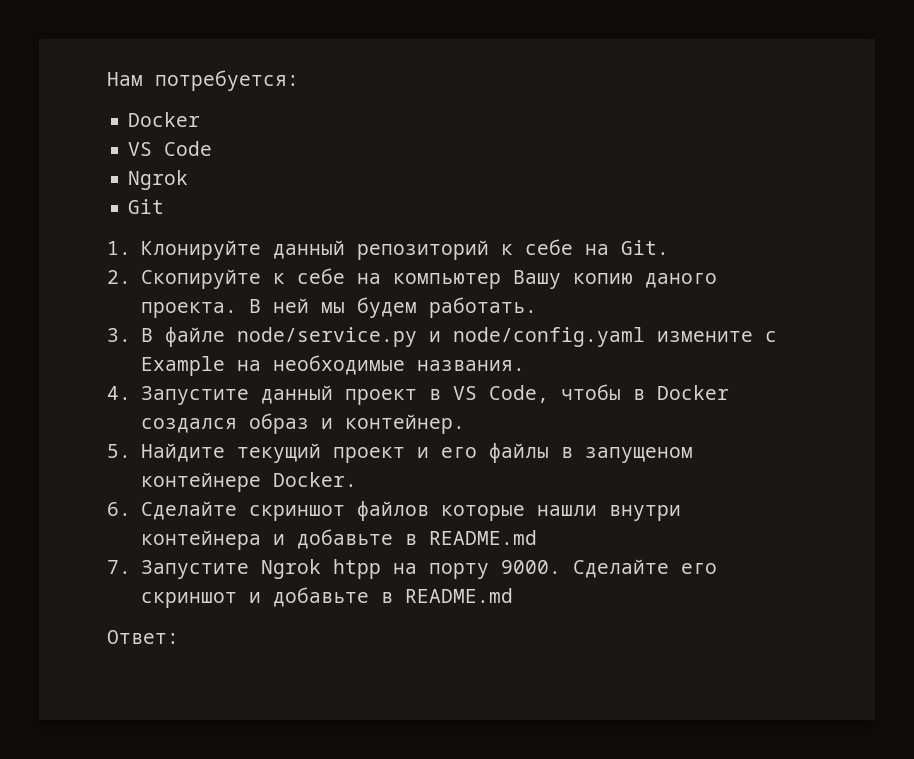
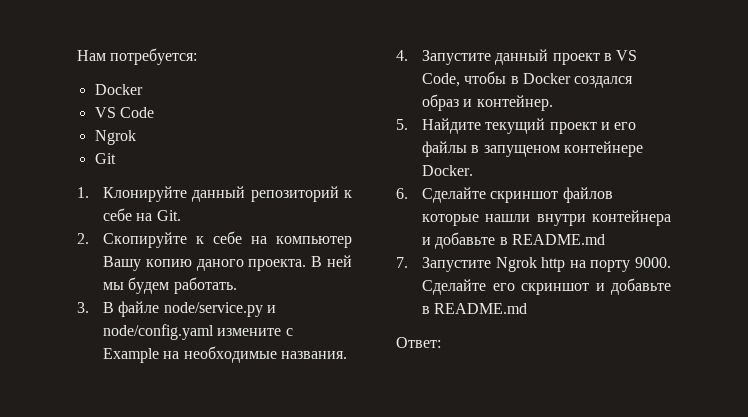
- 7. Запустите Ngrok htpp на порту 9000.
+ 7. Запустите Ngrok http на порту 9000.

